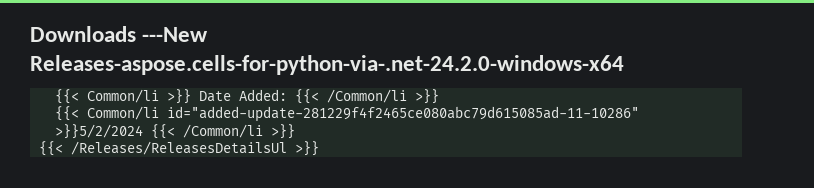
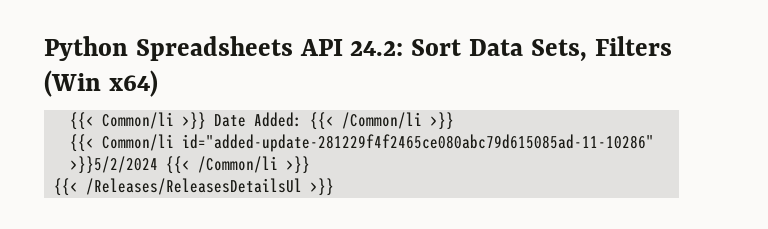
- Downloads ---New Releases-aspose.cells-for-python-via-.net-24.2.0-windows-x64
+ Python Spreadsheets API 24.2: Sort Data Sets, Filters (Win x64)

